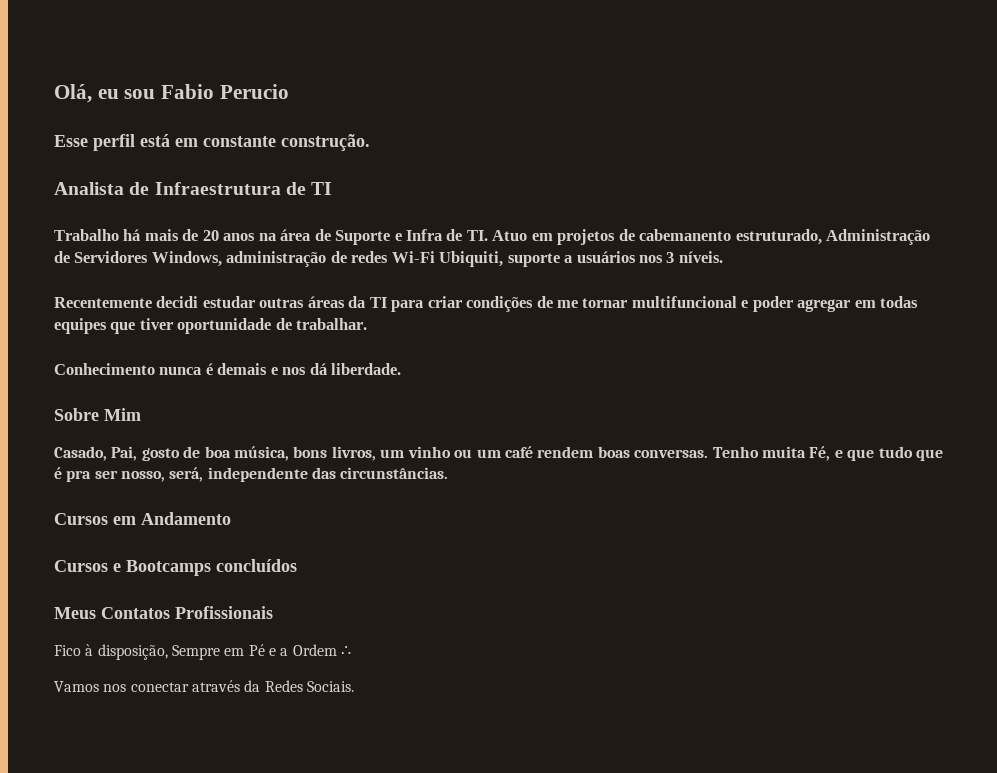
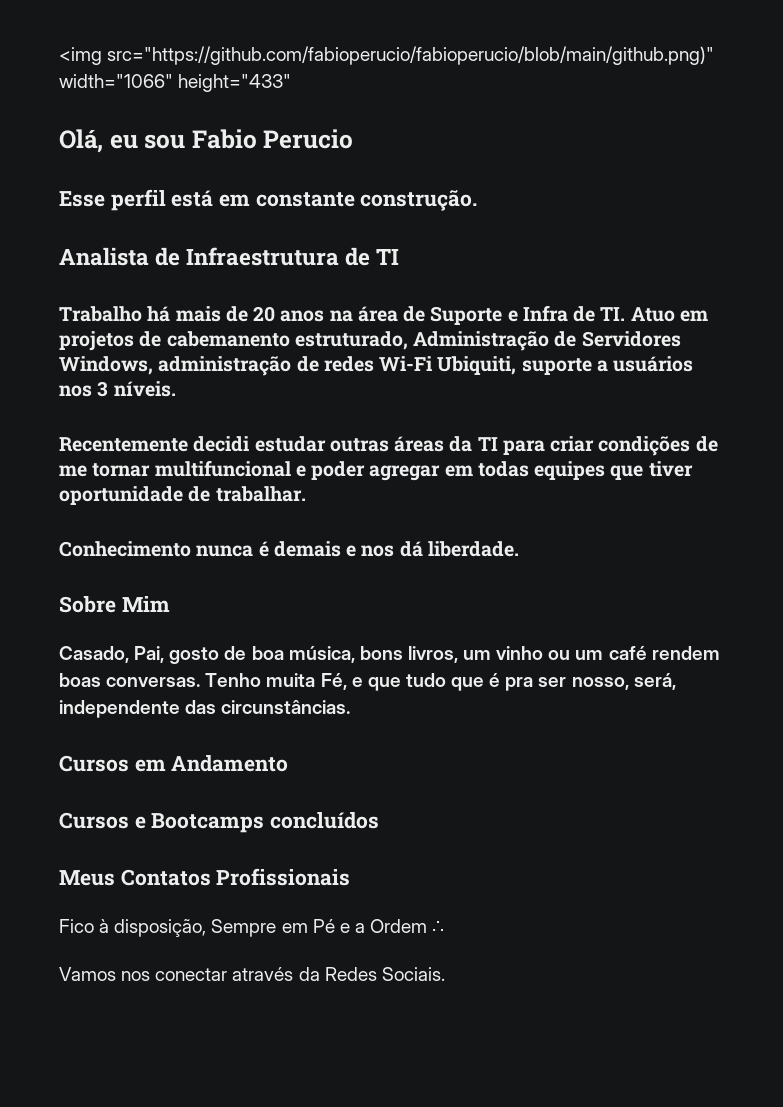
+ <img src="https://github.com/fabioperucio/fabioperucio/blob/main/github.png)" width="1066" height="433"

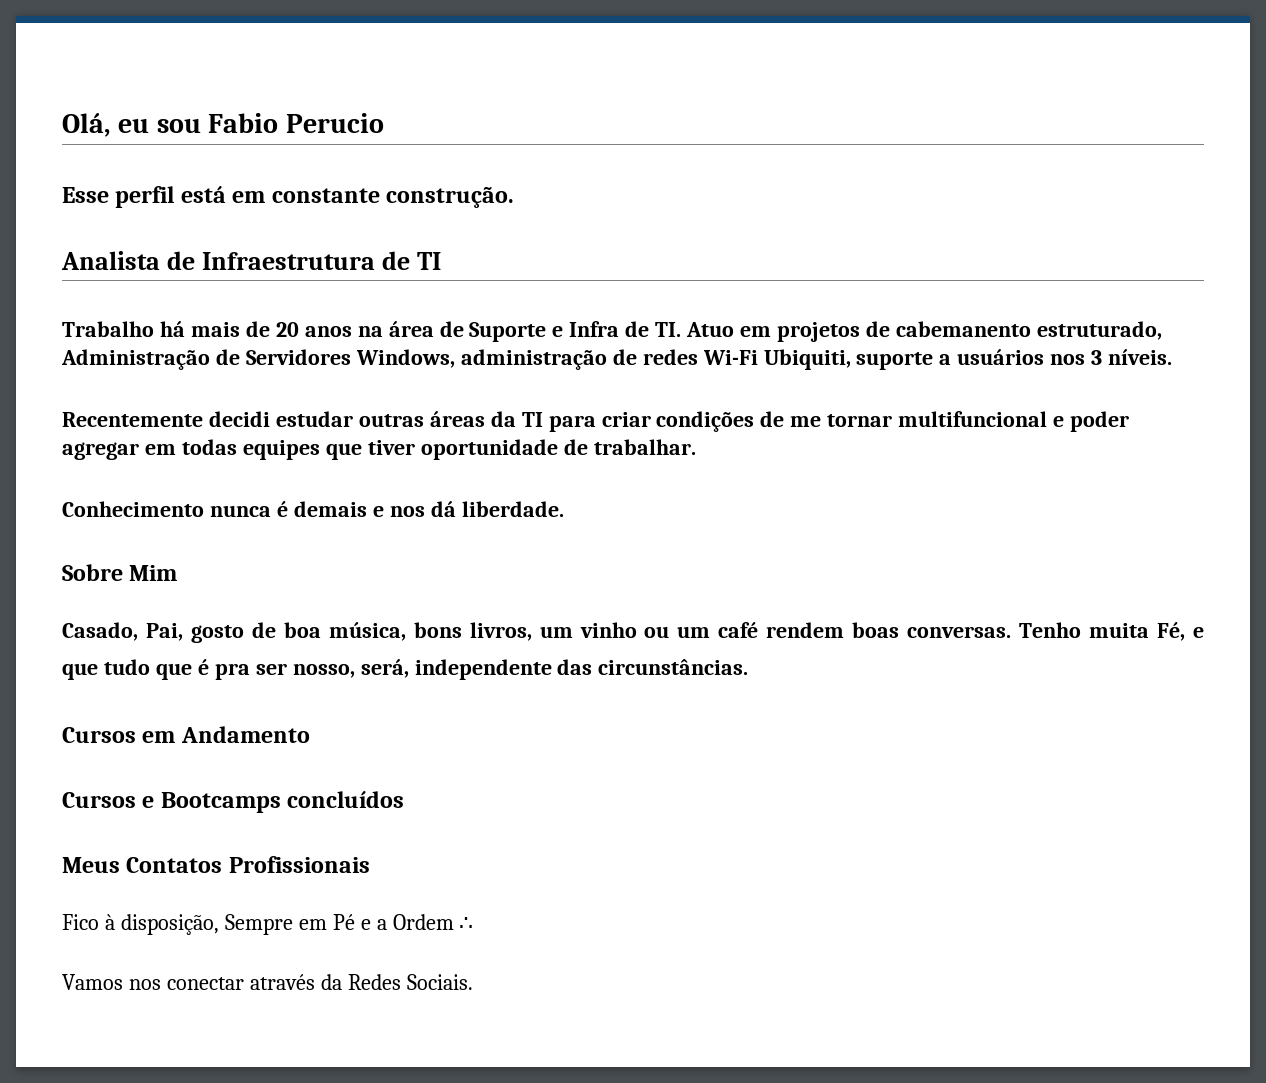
- <img src="https://github.com/fabioperucio/fabioperucio/blob/main/github.png)" width="1066" height="433"

